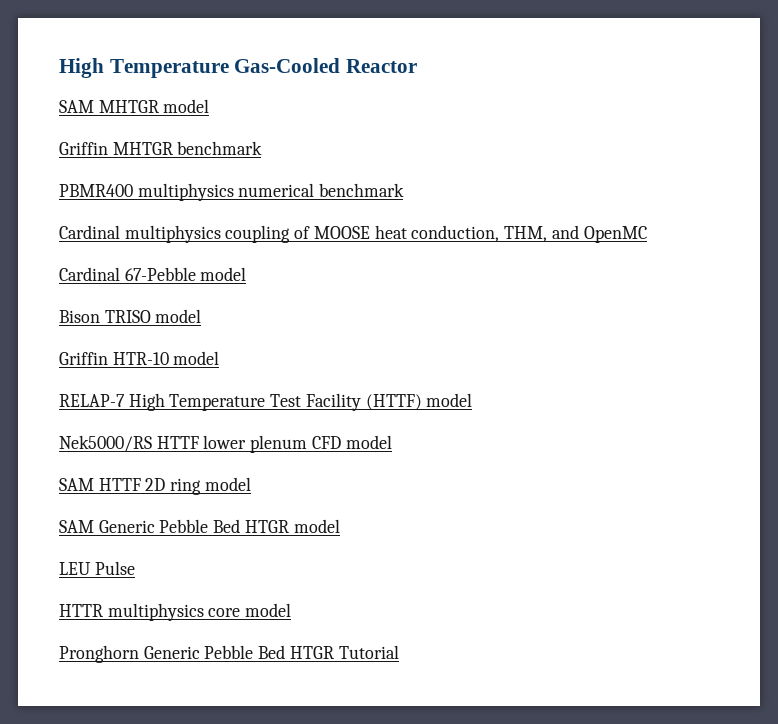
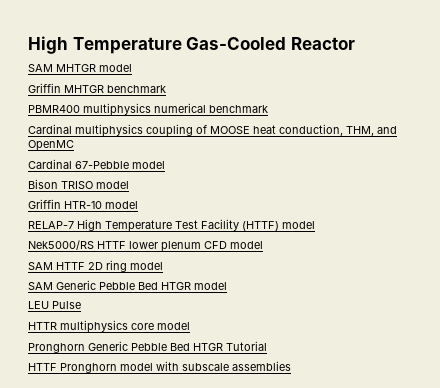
+ HTTF Pronghorn model with subscale assemblies

